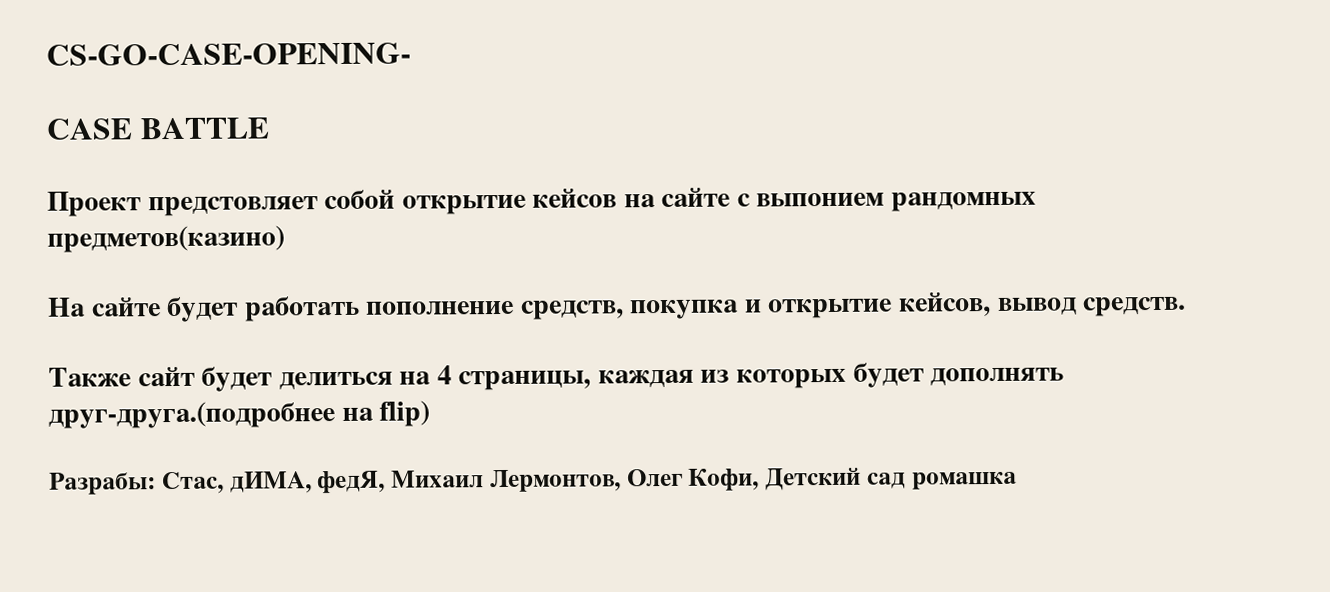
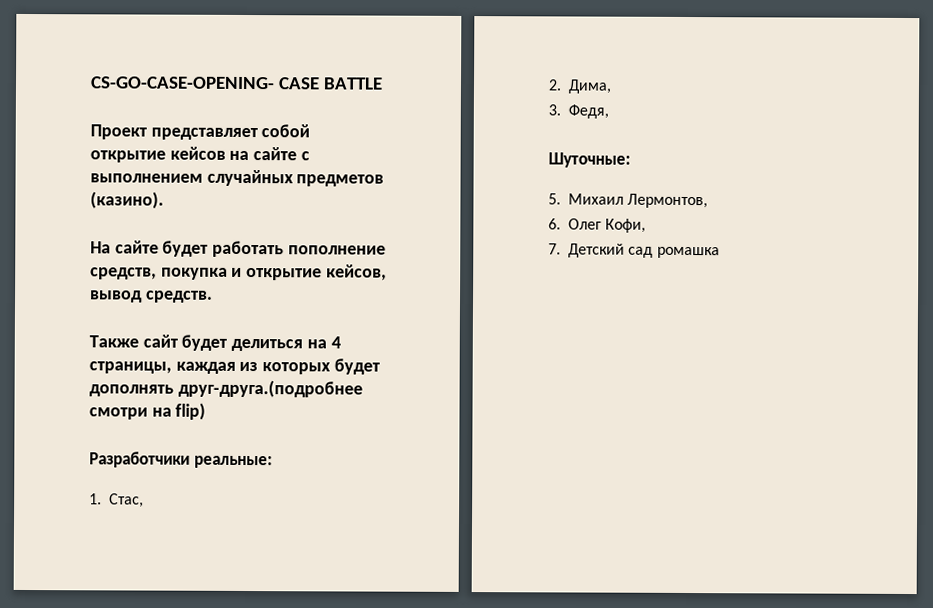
- CS-GO-CASE-OPENING-
- CASE BATTLE
+ CS-GO-CASE-OPENING- CASE BATTLE
- Проект предстовляет собой открытие кейсов на сайте с выпонием рандомных предметов(казино)
+ Проект представляет собой открытие кейсов на сайте с выполнением случайных предметов (казино).
- Также сайт будет делиться на 4 страницы, каждая из которых будет дополнять друг-друга.(подробнее на flip)
+ Также сайт будет делиться на 4 страницы, каждая из которых будет дополнять друг-друга.(подробнее смотри на flip)
- Разрабы: Стас, дИМА, федЯ, Михаил Лермонтов, Олег Кофи, Детский сад ромашка
+ Разработчики реальные:
+ 1. Стас,
+ 2. Дима,
+ 3. Федя,
+ Шуточные:
+ 5. Михаил Лермонтов,
+ 6. Олег Кофи,
+ 7. Детский сад ромашка

